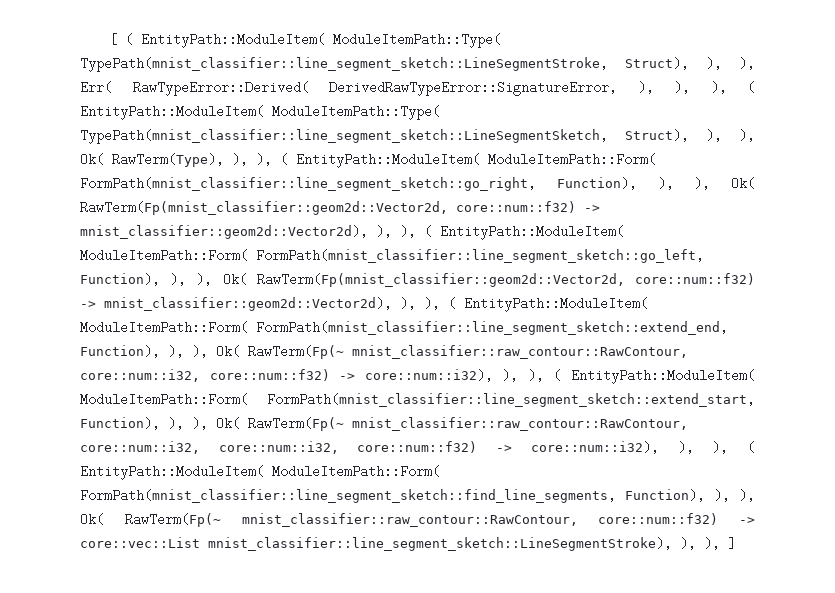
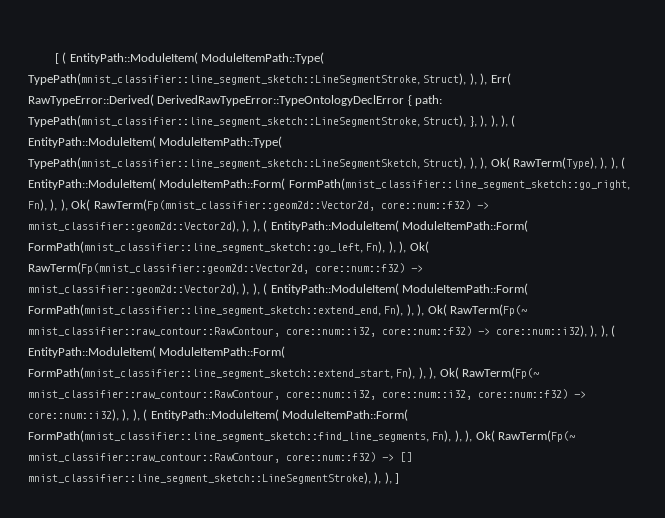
- [ ( EntityPath::ModuleItem( ModuleItemPath::Type( TypePath(mnist_classifier::line_segment_sketch::LineSegmentStroke, Struct), ), ), Err( RawTypeError::Derived( DerivedRawTypeError::SignatureError, ), ), ), ( EntityPath::ModuleItem( ModuleItemPath::Type( TypePath(mnist_classifier::line_segment_sketch::LineSegmentSketch, Struct), ), ), Ok( RawTerm(Type), ), ), ( EntityPath::ModuleItem( ModuleItemPath::Form( FormPath(mnist_classifier::line_segment_sketch::go_right, Function), ), ), Ok( RawTerm(Fp(mnist_classifier::geom2d::Vector2d, core::num::f32) -> mnist_classifier::geom2d::Vector2d), ), ), ( EntityPath::ModuleItem( ModuleItemPath::Form( FormPath(mnist_classifier::line_segment_sketch::go_left, Function), ), ), Ok( RawTerm(Fp(mnist_classifier::geom2d::Vector2d, core::num::f32) -> mnist_classifier::geom2d::Vector2d), ), ), ( EntityPath::ModuleItem( ModuleItemPath::Form( FormPath(mnist_classifier::line_segment_sketch::extend_end, Function), ), ), Ok( RawTerm(Fp(~ mnist_classifier::raw_contour::RawContour, core::num::i32, core::num::f32) -> core::num::i32), ), ), ( EntityPath::ModuleItem( ModuleItemPath::Form( FormPath(mnist_classifier::line_segment_sketch::extend_start, Function), ), ), Ok( RawTerm(Fp(~ mnist_classifier::raw_contour::RawContour, core::num::i32, core::num::i32, core::num::f32) -> core::num::i32), ), ), ( EntityPath::ModuleItem( ModuleItemPath::Form( FormPath(mnist_classifier::line_segment_sketch::find_line_segments, Function), ), ), Ok( RawTerm(Fp(~ mnist_classifier::raw_contour::RawContour, core::num::f32) -> core::vec::List mnist_classifier::line_segment_sketch::LineSegmentStroke), ), ), ]
+ [ ( EntityPath::ModuleItem( ModuleItemPath::Type( TypePath(mnist_classifier::line_segment_sketch::LineSegmentStroke, Struct), ), ), Err( RawTypeError::Derived( DerivedRawTypeError::TypeOntologyDeclError { path: TypePath(mnist_classifier::line_segment_sketch::LineSegmentStroke, Struct), }, ), ), ), ( EntityPath::ModuleItem( ModuleItemPath::Type( TypePath(mnist_classifier::line_segment_sketch::LineSegmentSketch, Struct), ), ), Ok( RawTerm(Type), ), ), ( EntityPath::ModuleItem( ModuleItemPath::Form( FormPath(mnist_classifier::line_segment_sketch::go_right, Fn), ), ), Ok( RawTerm(Fp(mnist_classifier::geom2d::Vector2d, core::num::f32) -> mnist_classifier::geom2d::Vector2d), ), ), ( EntityPath::ModuleItem( ModuleItemPath::Form( FormPath(mnist_classifier::line_segment_sketch::go_left, Fn), ), ), Ok( RawTerm(Fp(mnist_classifier::geom2d::Vector2d, core::num::f32) -> mnist_classifier::geom2d::Vector2d), ), ), ( EntityPath::ModuleItem( ModuleItemPath::Form( FormPath(mnist_classifier::line_segment_sketch::extend_end, Fn), ), ), Ok( RawTerm(Fp(~ mnist_classifier::raw_contour::RawContour, core::num::i32, core::num::f32) -> core::num::i32), ), ), ( EntityPath::ModuleItem( ModuleItemPath::Form( FormPath(mnist_classifier::line_segment_sketch::extend_start, Fn), ), ), Ok( RawTerm(Fp(~ mnist_classifier::raw_contour::RawContour, core::num::i32, core::num::i32, core::num::f32) -> core::num::i32), ), ), ( EntityPath::ModuleItem( ModuleItemPath::Form( FormPath(mnist_classifier::line_segment_sketch::find_line_segments, Fn), ), ), Ok( RawTerm(Fp(~ mnist_classifier::raw_contour::RawContour, core::num::f32) -> [] mnist_classifier::line_segment_sketch::LineSegmentStroke), ), ), ]

